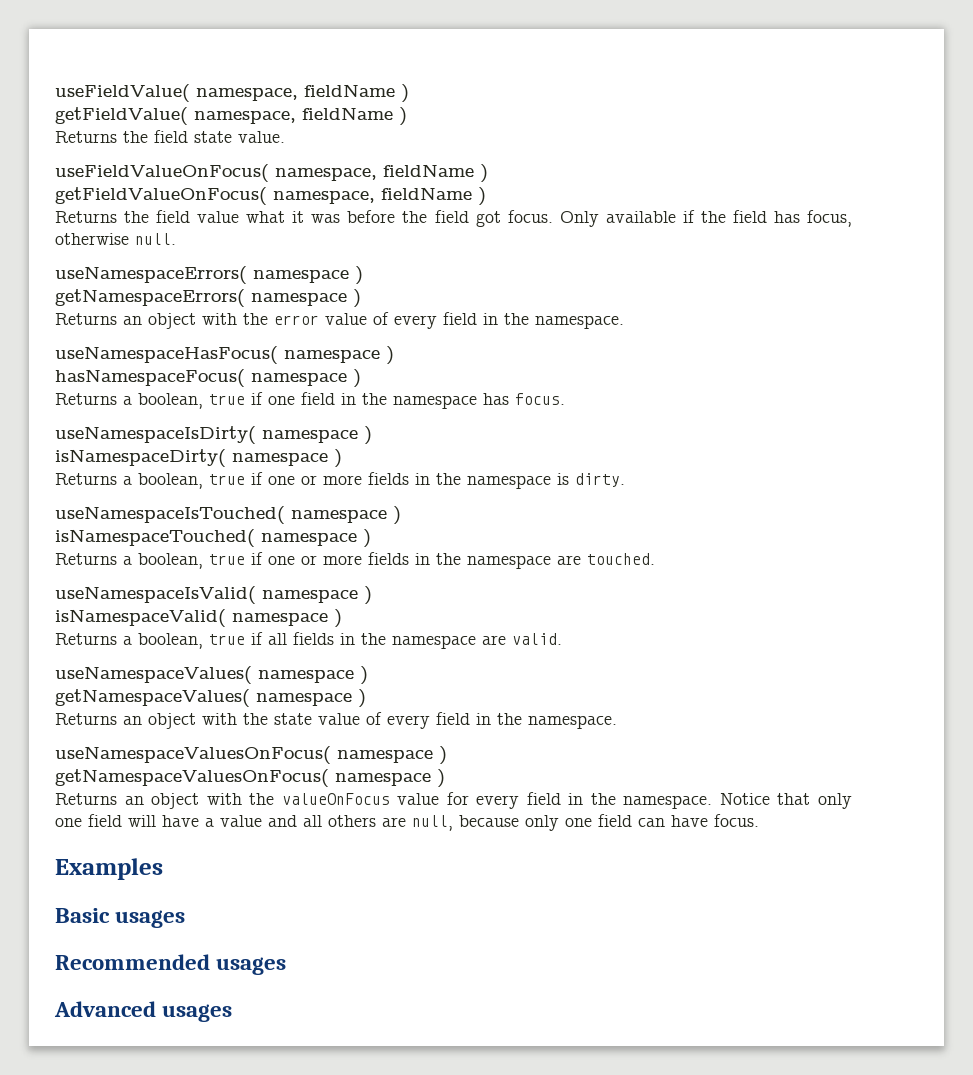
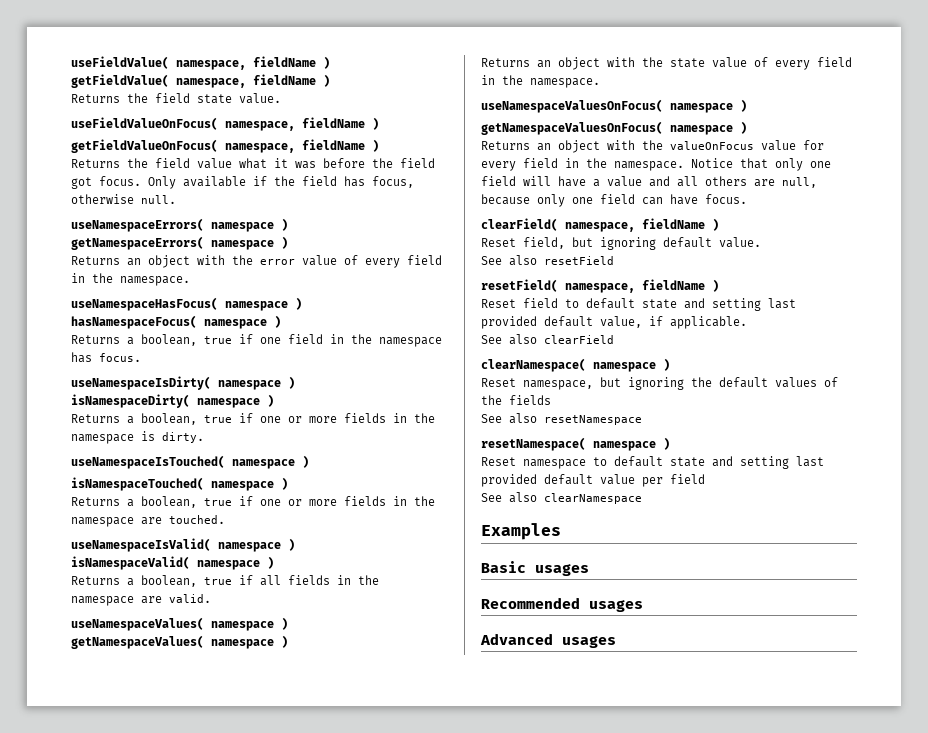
+ clearField( namespace, fieldName )
+ Reset field, but ignoring default value.
+ See also resetField
+ resetField( namespace, fieldName )
+ Reset field to default state and setting last provided default value, if applicable.
+ See also clearField
+ clearNamespace( namespace )
+ Reset namespace, but ignoring the default values of the fields
+ See also resetNamespace
+ resetNamespace( namespace )
+ Reset namespace to default state and setting last provided default value per field
+ See also clearNamespace

